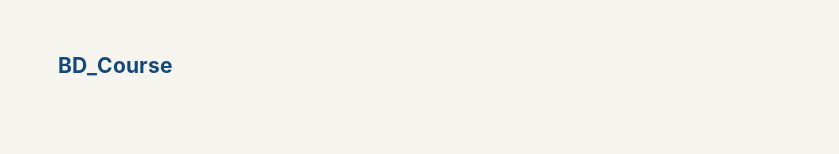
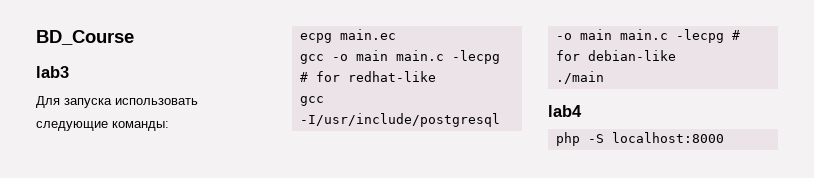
+ lab3
+ Для запуска использовать следующие команды:
+ ecpg main.ec
+ gcc -o main main.c -lecpg # for redhat-like
+ gcc -I/usr/include/postgresql -o main main.c -lecpg # for debian-like
+ ./main
+ lab4
+ php -S localhost:8000

